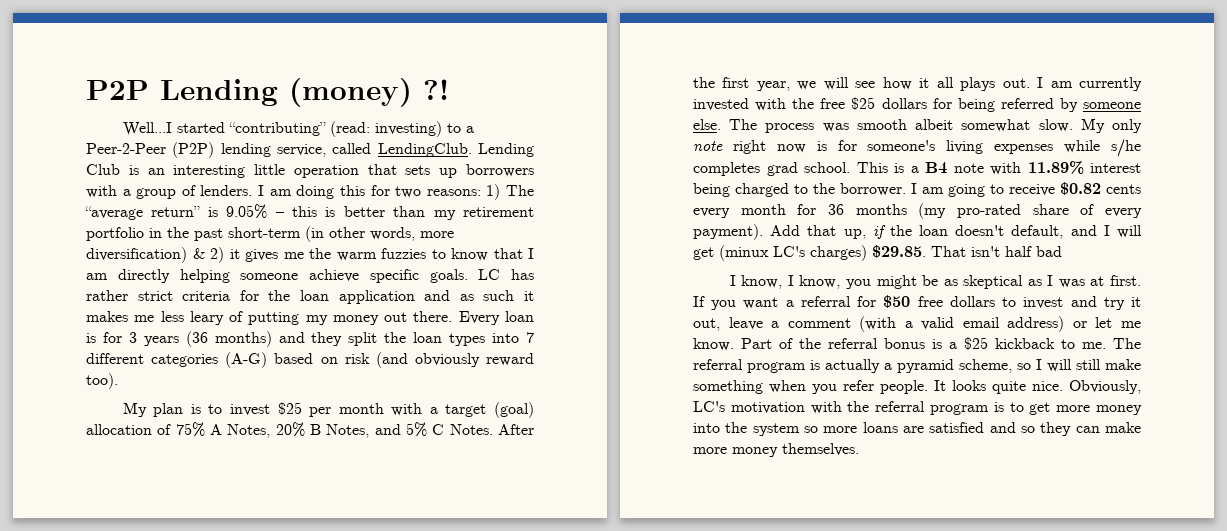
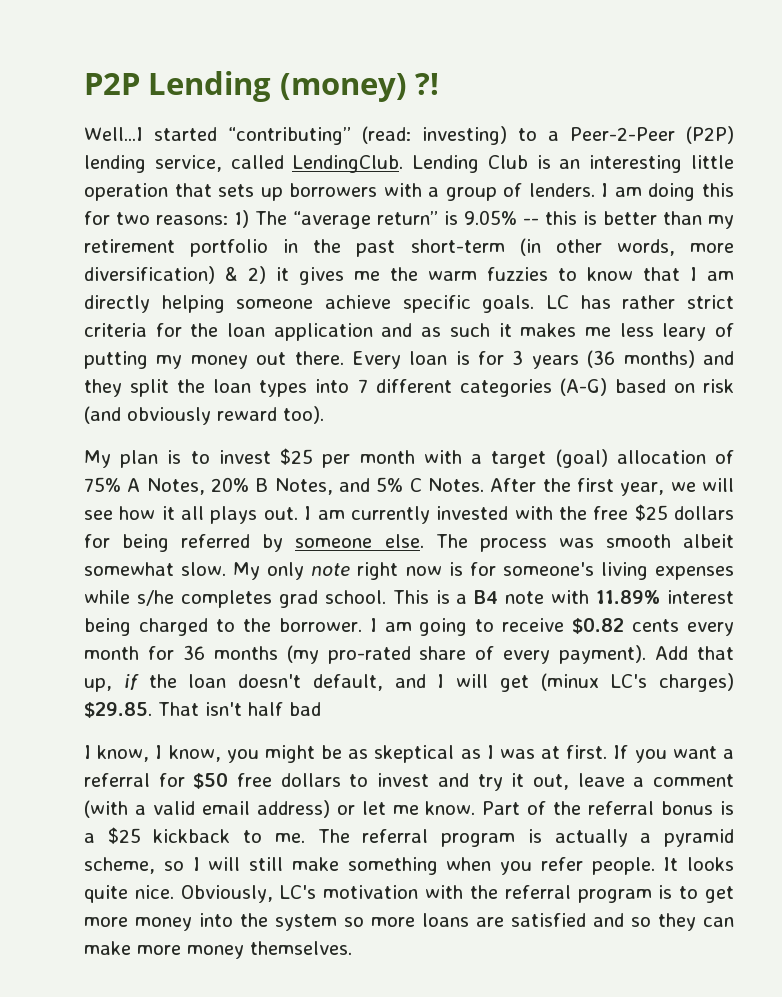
- I am doing this for two reasons: 1) The “average return” is 9.05% – this is better than my retirement portfolio in the past short-term (in other words, more diversification) & 2) it gives me the warm fuzzies to know that I am directly helping someone achieve specific goals.
+ I am doing this for two reasons: 1) The “average return” is 9.05% -- this is better than my retirement portfolio in the past short-term (in other words, more diversification) & 2) it gives me the warm fuzzies to know that I am directly helping someone achieve specific goals.

